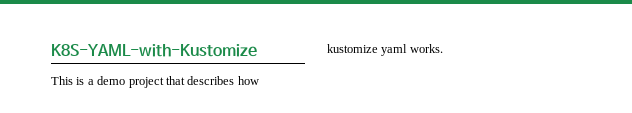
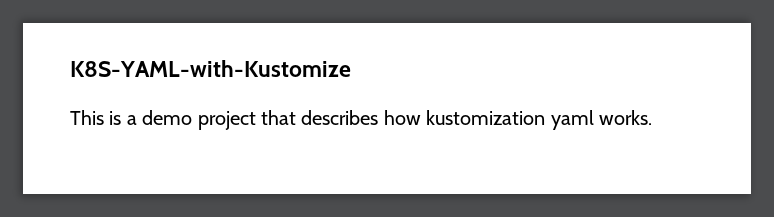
- This is a demo project that describes how kustomize yaml works.
+ This is a demo project that describes how kustomization yaml works.

